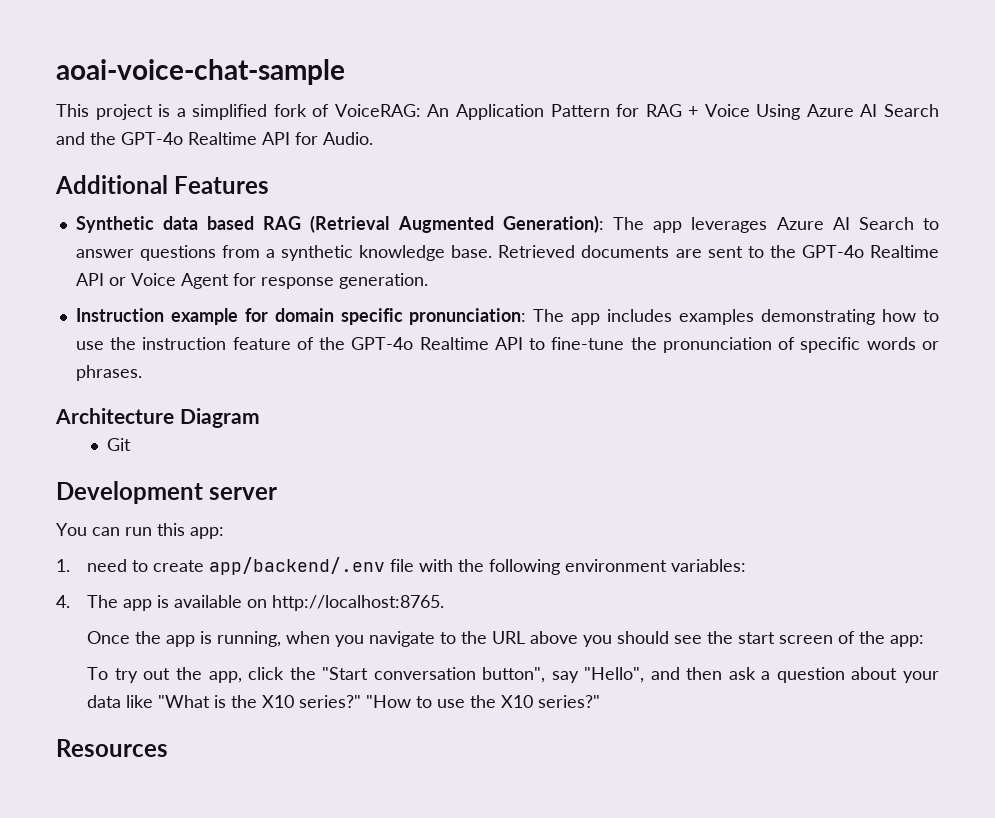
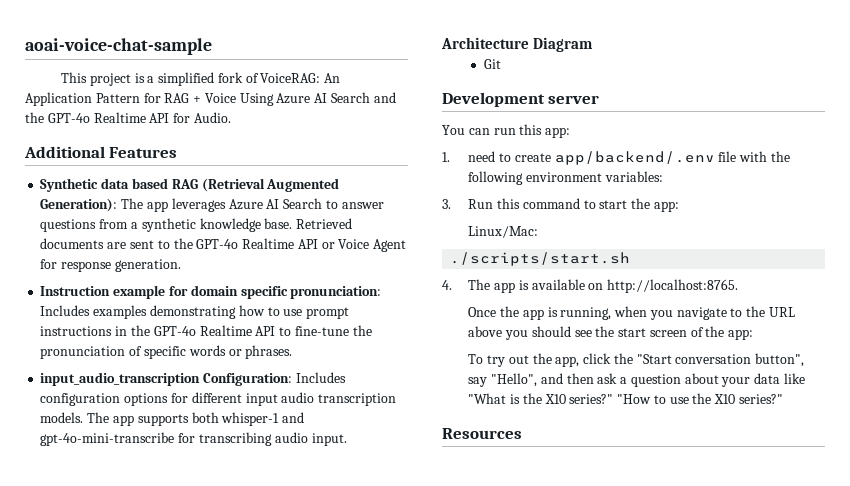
- Instruction example for domain specific pronunciation: The app includes examples demonstrating how to use the instruction feature of the GPT-4o Realtime API to fine-tune the pronunciation of specific words or phrases.
+ Instruction example for domain specific pronunciation: Includes examples demonstrating how to use prompt instructions in the GPT-4o Realtime API to fine-tune the pronunciation of specific words or phrases.
+ input_audio_transcription Configuration: Includes configuration options for different input audio transcription models. The app supports both whisper-1 and gpt-4o-mini-transcribe for transcribing audio input.
+ 3. Run this command to start the app:
+ Linux/Mac:
+ ./scripts/start.sh

